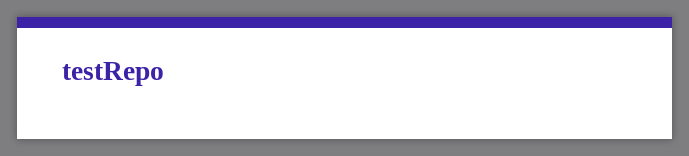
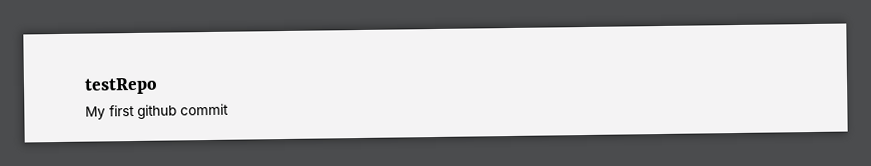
+ My first github commit

